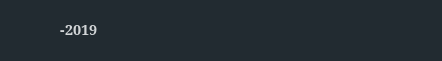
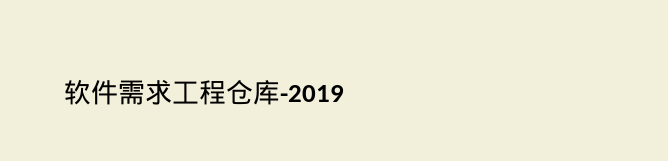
- -2019
+ 软件需求工程仓库-2019

